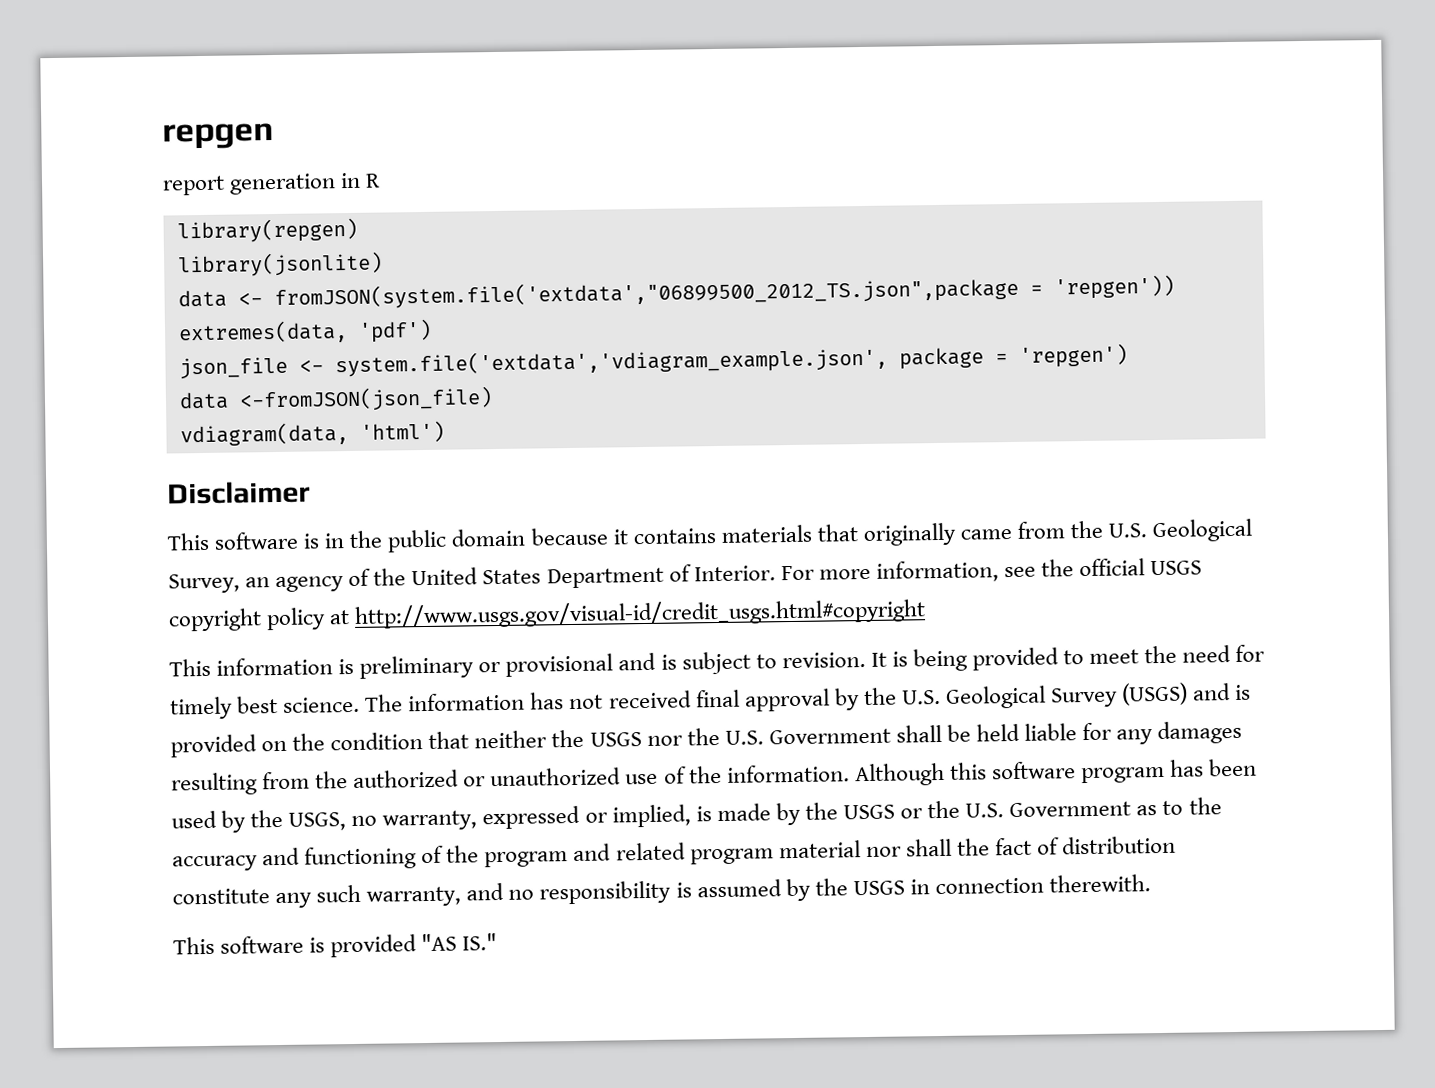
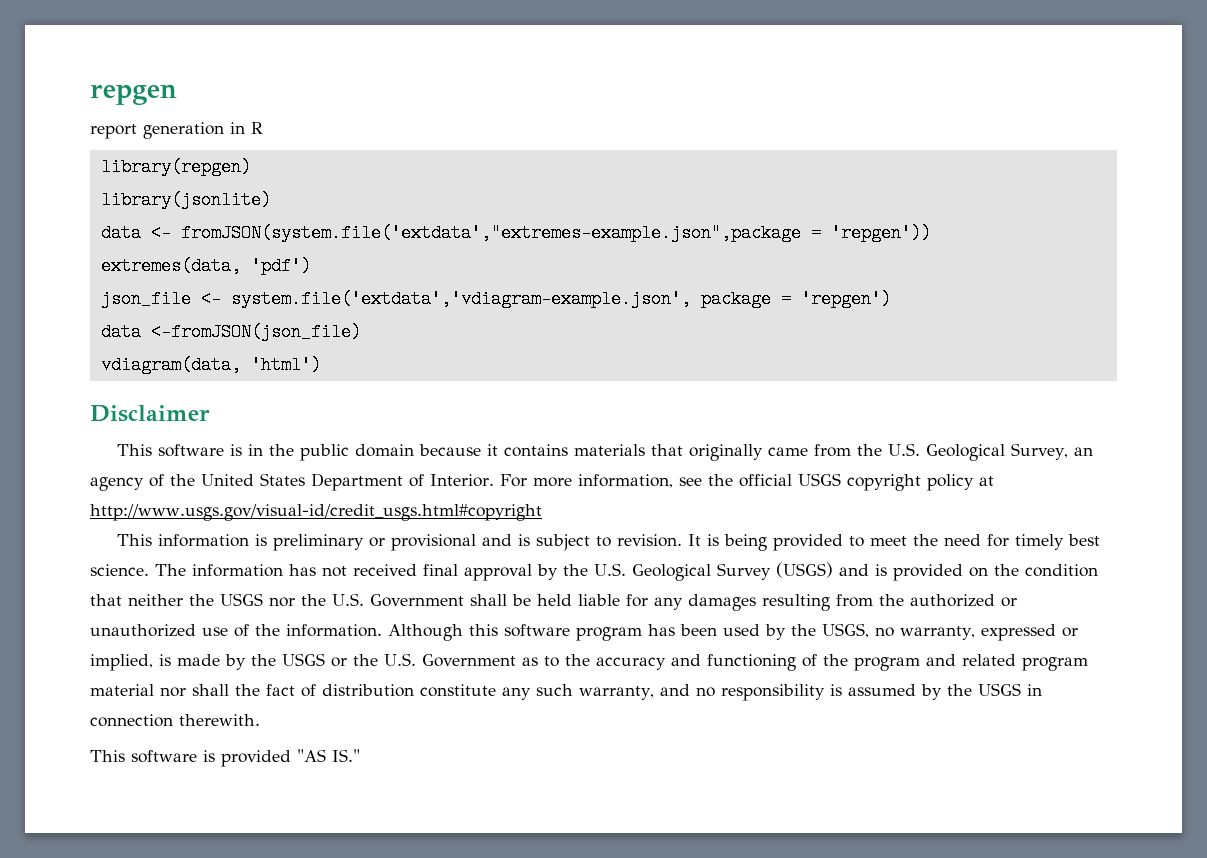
- data <- fromJSON(system.file('extdata',"06899500_2012_TS.json",package = 'repgen'))
+ data <- fromJSON(system.file('extdata',"extremes-example.json",package = 'repgen'))
- json_file <- system.file('extdata','vdiagram_example.json', package = 'repgen')
+ json_file <- system.file('extdata','vdiagram-example.json', package = 'repgen')

